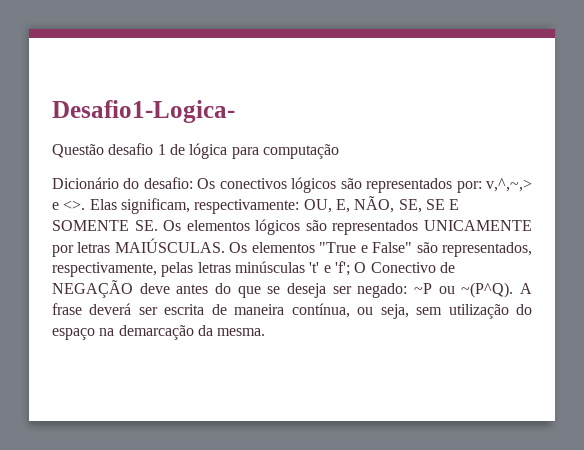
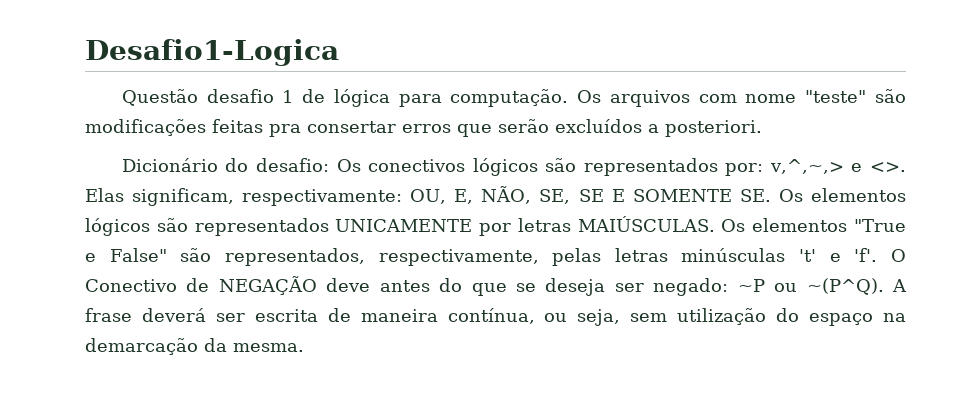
- Desafio1-Logica-
+ Desafio1-Logica
- Questão desafio 1 de lógica para computação
+ Questão desafio 1 de lógica para computação. Os arquivos com nome "teste" são modificações feitas pra consertar erros que serão excluídos a posteriori.
- Os elementos "True e False" são representados, respectivamente, pelas letras minúsculas 't' e 'f'; O Conectivo de NEGAÇÃO deve antes do que se deseja ser negado: ~P ou ~(P^Q).
+ Os elementos "True e False" são representados, respectivamente, pelas letras minúsculas 't' e 'f'. O Conectivo de NEGAÇÃO deve antes do que se deseja ser negado: ~P ou ~(P^Q).

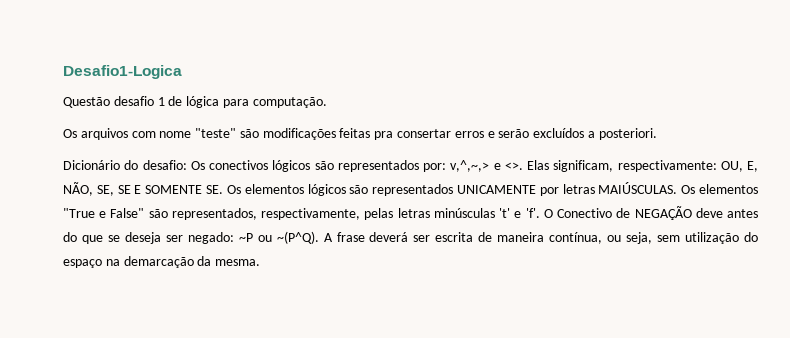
- Questão desafio 1 de lógica para computação. Os arquivos com nome "teste" são modificações feitas pra consertar erros que serão excluídos a posteriori.
+ Questão desafio 1 de lógica para computação.
+ Os arquivos com nome "teste" são modificações feitas pra consertar erros e serão excluídos a posteriori.

